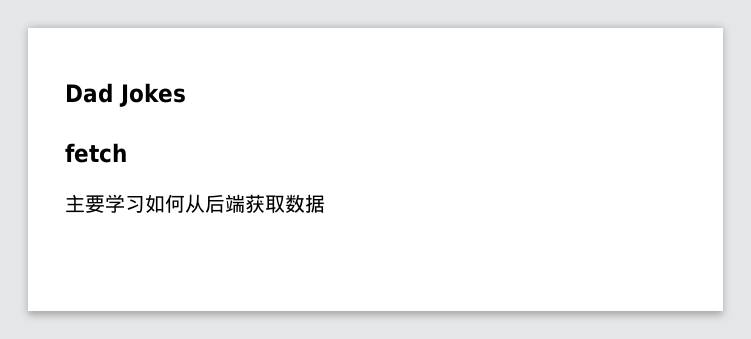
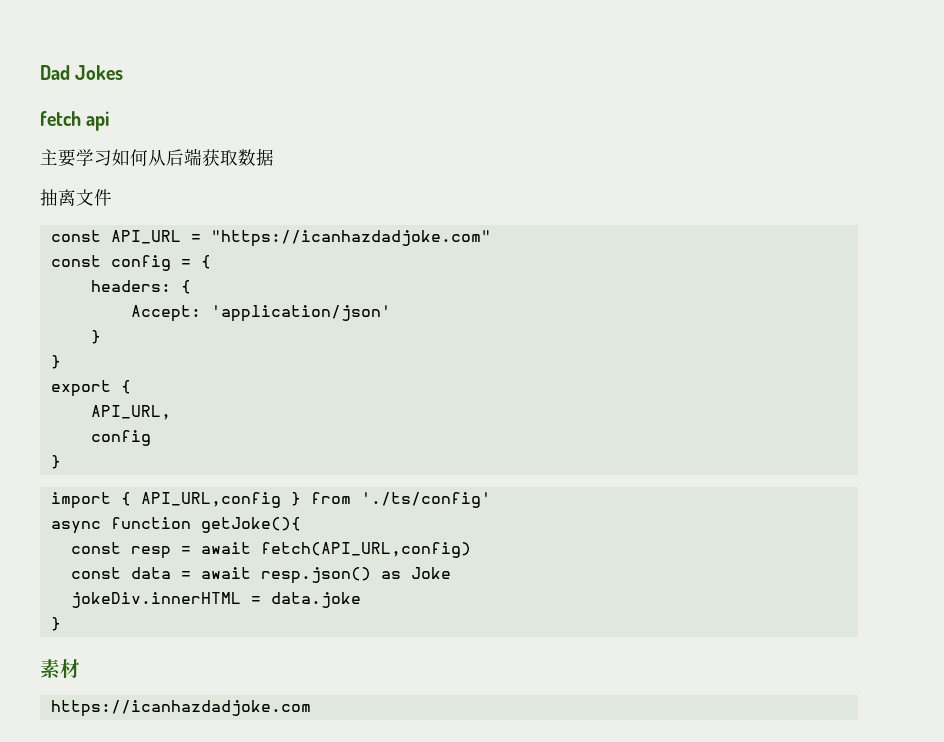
- fetch
+ fetch api
+ 抽离文件
+ const API_URL = "https://icanhazdadjoke.com"
+ const config = {
+ headers: {
+ Accept: 'application/json'
+ }
+ }
+ export {
+ API_URL,
+ config
+ }
+ import { API_URL,config } from './ts/config'
+ async function getJoke(){
+ const resp = await fetch(API_URL,config)
+ const data = await resp.json() as Joke
+ jokeDiv.innerHTML = data.joke
+ }
+ 素材
+ https://icanhazdadjoke.com

